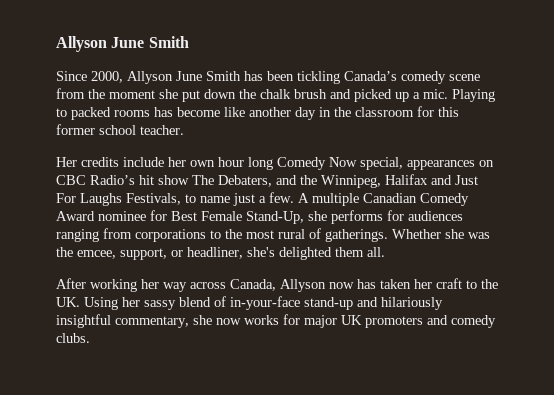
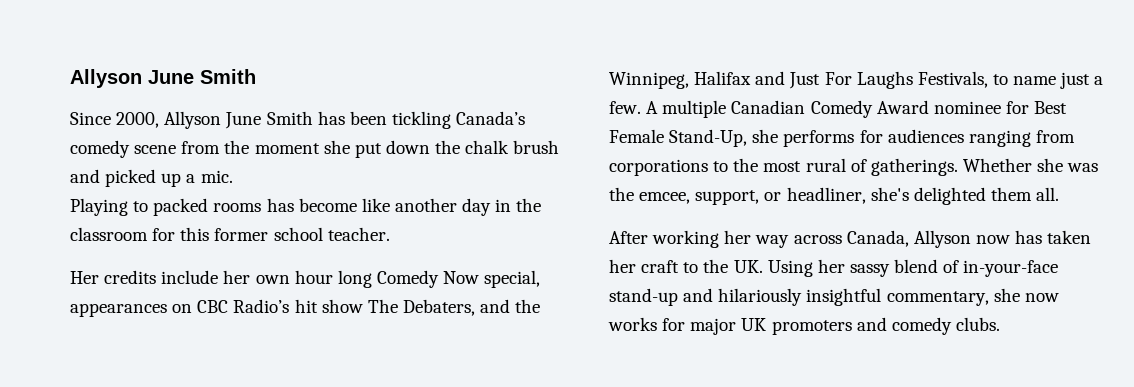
- Since 2000, Allyson June Smith has been tickling Canada’s comedy scene from the moment she put down the chalk brush and picked up a mic. Playing to packed rooms has become like another day in the classroom for this former school teacher.
+ Since 2000, Allyson June Smith has been tickling Canada’s comedy scene from the moment she put down the chalk brush and picked up a mic.
+ Playing to packed rooms has become like another day in the classroom for this former school teacher.

